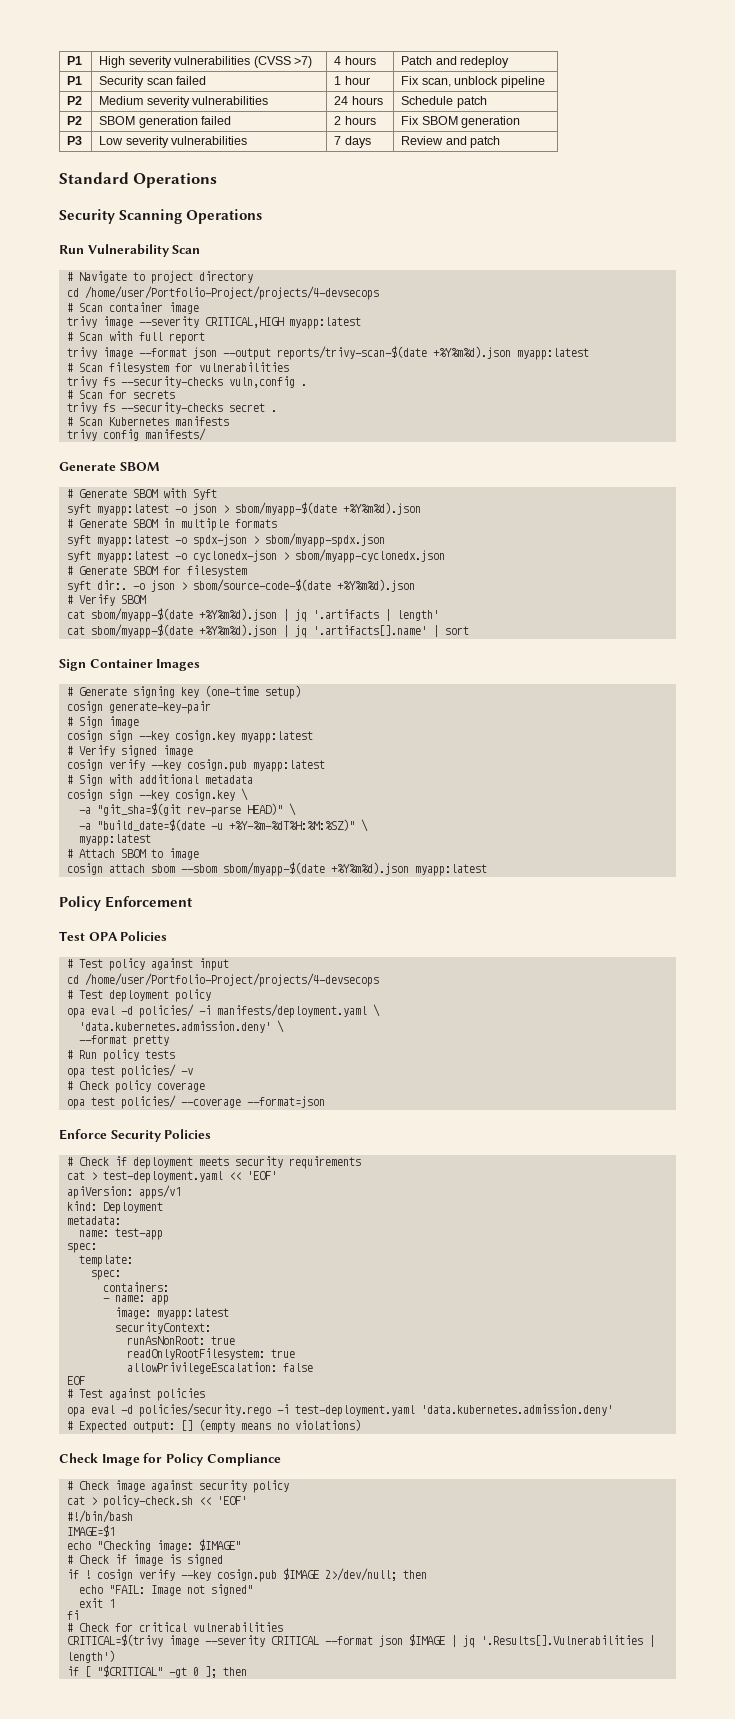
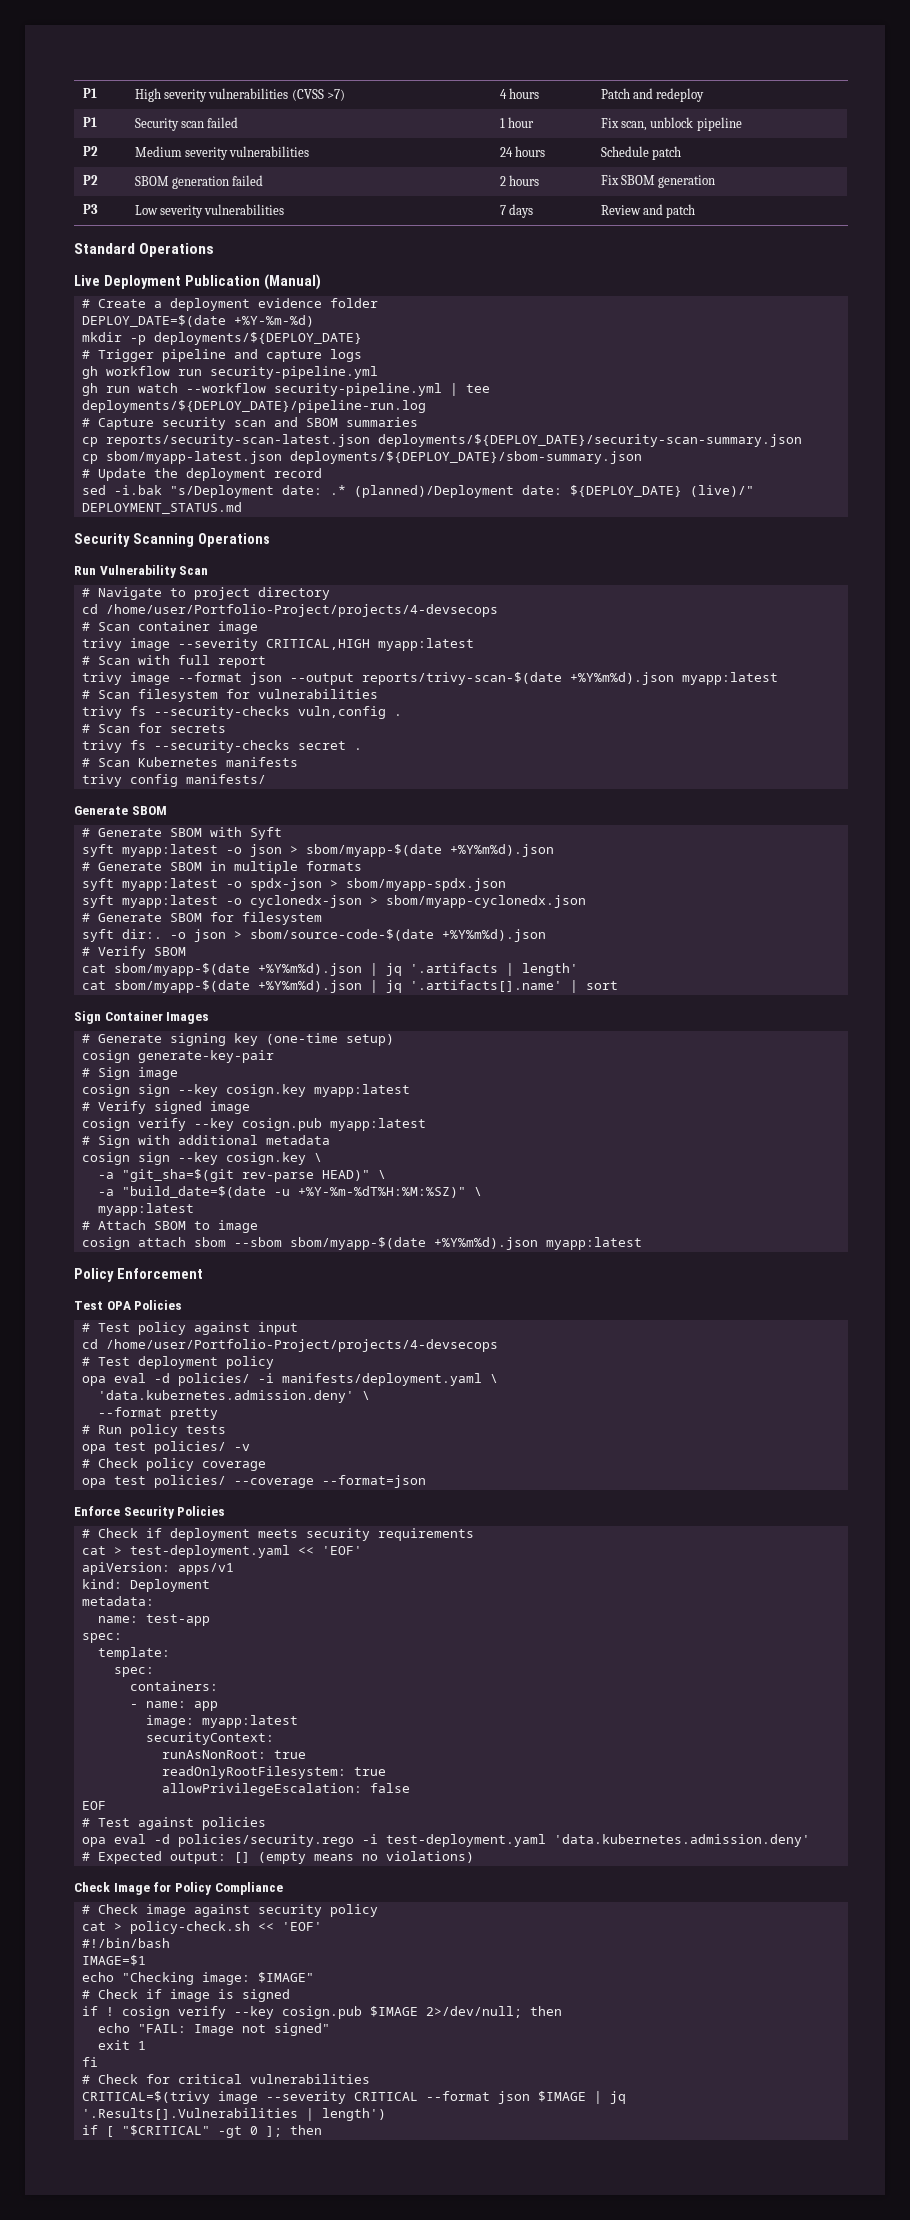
+ Live Deployment Publication (Manual)
+ # Create a deployment evidence folder
+ DEPLOY_DATE=$(date +%Y-%m-%d)
+ mkdir -p deployments/${DEPLOY_DATE}
+ # Trigger pipeline and capture logs
+ gh workflow run security-pipeline.yml
+ gh run watch --workflow security-pipeline.yml | tee deployments/${DEPLOY_DATE}/pipeline-run.log
+ # Capture security scan and SBOM summaries
+ cp reports/security-scan-latest.json deployments/${DEPLOY_DATE}/security-scan-summary.json
+ cp sbom/myapp-latest.json deployments/${DEPLOY_DATE}/sbom-summary.json
+ # Update the deployment record
+ sed -i.bak "s/Deployment date: .* (planned)/Deployment date: ${DEPLOY_DATE} (live)/" DEPLOYMENT_STATUS.md

